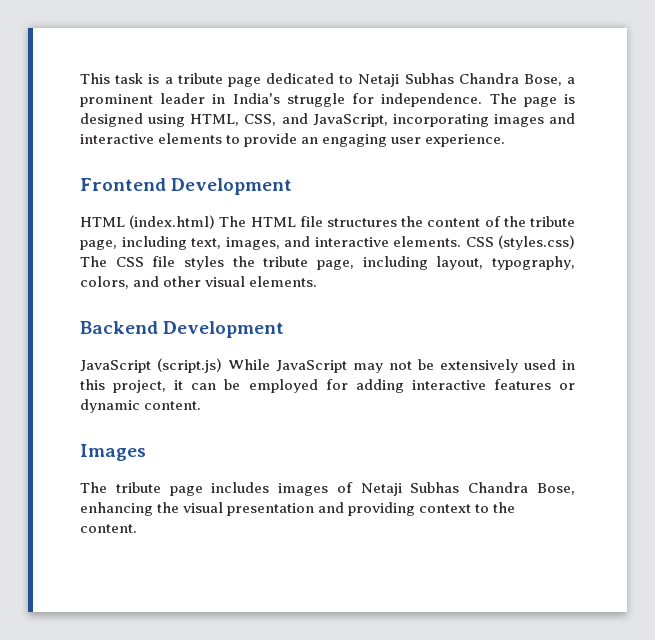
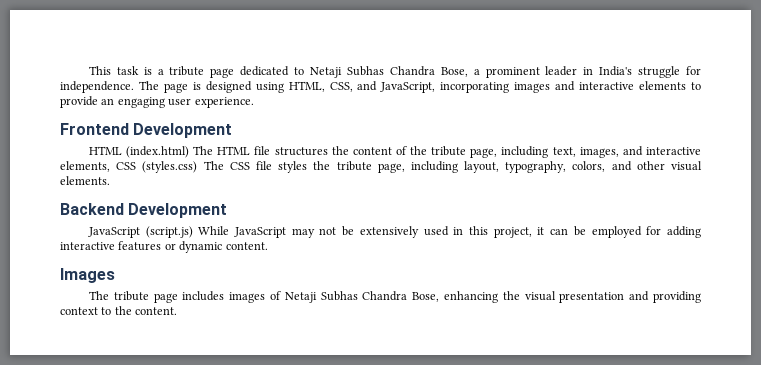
- HTML (index.html) The HTML file structures the content of the tribute page, including text, images, and interactive elements. CSS (styles.css) The CSS file styles the tribute page, including layout, typography, colors, and other visual elements.
+ HTML (index.html) The HTML file structures the content of the tribute page, including text, images, and interactive elements, CSS (styles.css) The CSS file styles the tribute page, including layout, typography, colors, and other visual elements.

